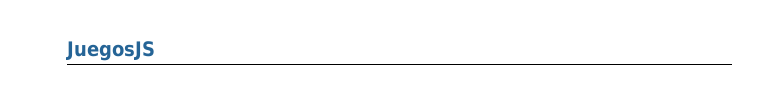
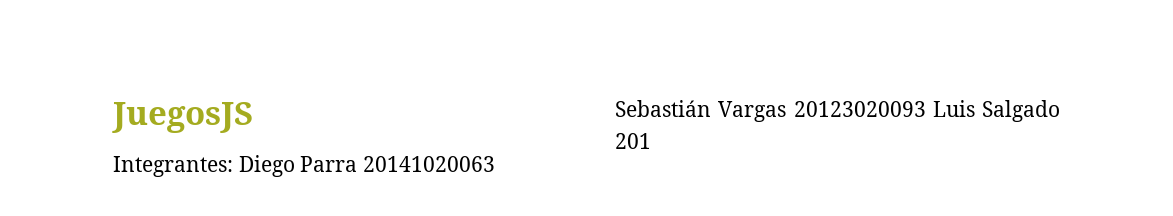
+ Integrantes: Diego Parra 20141020063 Sebastián Vargas 20123020093 Luis Salgado 201

